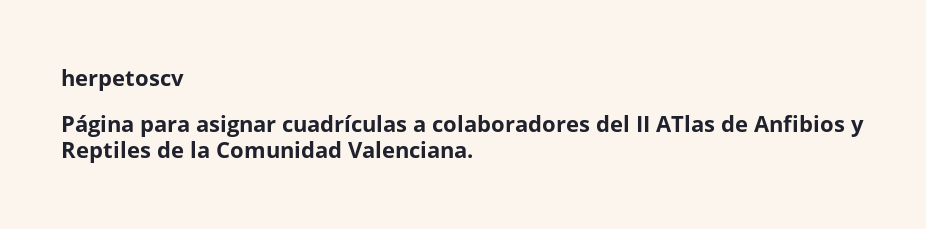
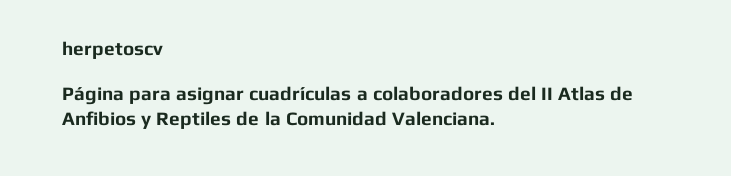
- Página para asignar cuadrículas a colaboradores del II ATlas de Anfibios y Reptiles de la Comunidad Valenciana.
+ Página para asignar cuadrículas a colaboradores del II Atlas de Anfibios y Reptiles de la Comunidad Valenciana.

